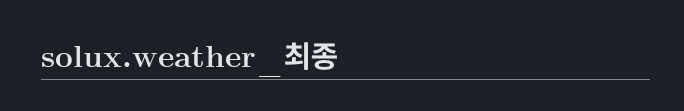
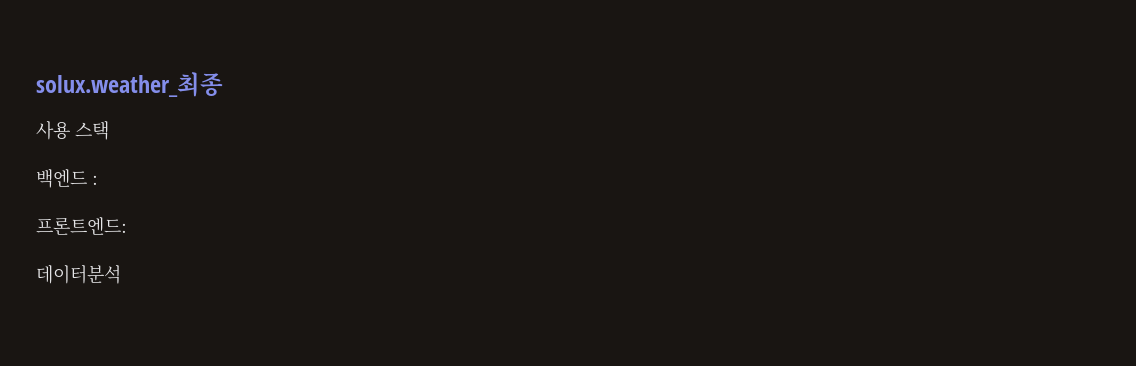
+ 사용 스택
+ 백엔드 :
+ 프론트엔드:
+ 데이터분석

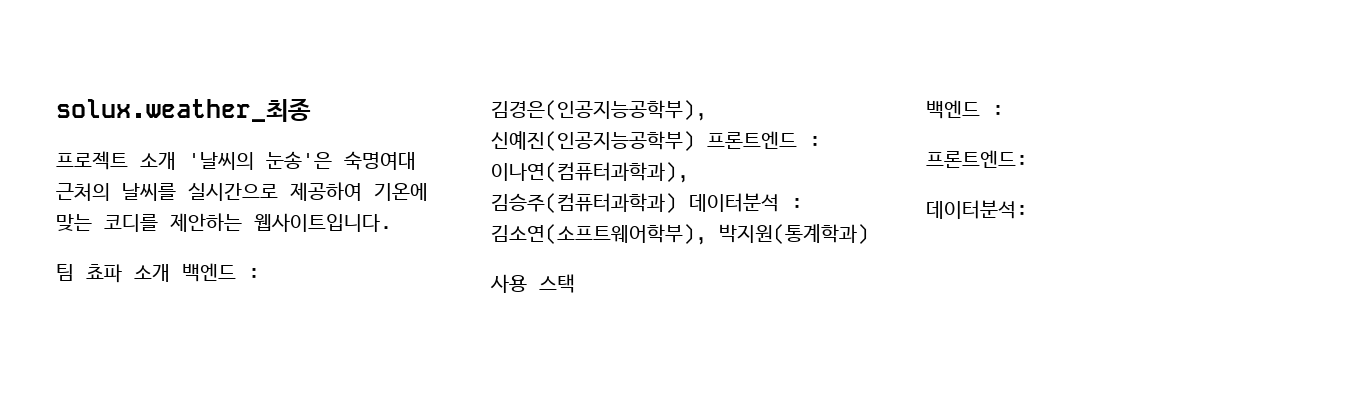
+ 프로젝트 소개 '날씨의 눈송'은 숙명여대 근처의 날씨를 실시간으로 제공하여 기온에 맞는 코디를 제안하는 웹사이트입니다.
+ 팀 쵸파 소개 백엔드 : 김경은(인공지능공학부), 신예진(인공지능공학부) 프론트엔드 : 이나연(컴퓨터과학과), 김승주(컴퓨터과학과) 데이터분석 : 김소연(소프트웨어학부), 박지원(통계학과)
- 데이터분석
+ 데이터분석:

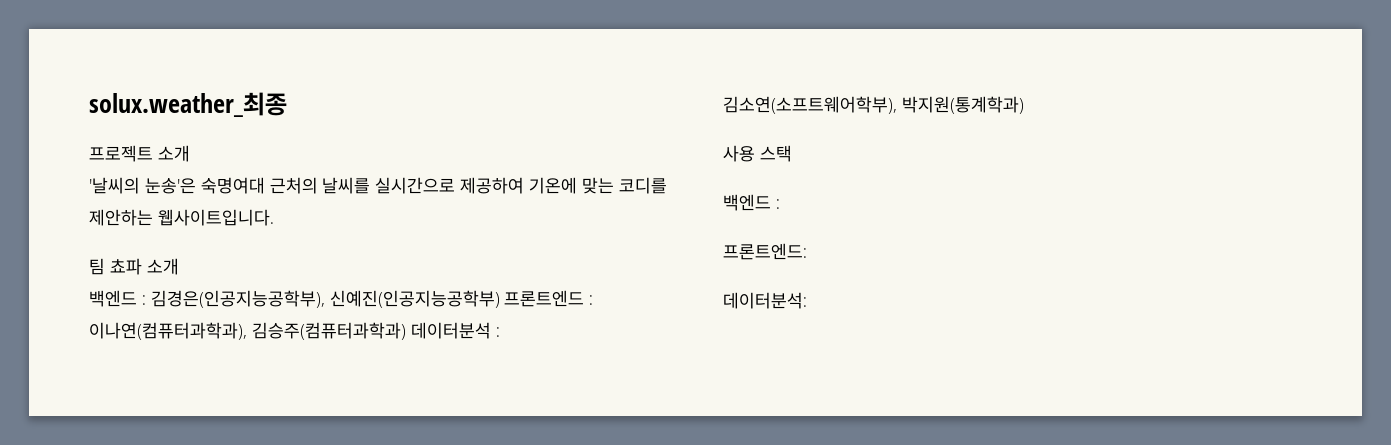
- 프로젝트 소개 '날씨의 눈송'은 숙명여대 근처의 날씨를 실시간으로 제공하여 기온에 맞는 코디를 제안하는 웹사이트입니다.
+ 프로젝트 소개
+ '날씨의 눈송'은 숙명여대 근처의 날씨를 실시간으로 제공하여 기온에 맞는 코디를 제안하는 웹사이트입니다.
- 팀 쵸파 소개 백엔드 : 김경은(인공지능공학부), 신예진(인공지능공학부) 프론트엔드 : 이나연(컴퓨터과학과), 김승주(컴퓨터과학과) 데이터분석 : 김소연(소프트웨어학부), 박지원(통계학과)
+ 팀 쵸파 소개
+ 백엔드 : 김경은(인공지능공학부), 신예진(인공지능공학부) 프론트엔드 : 이나연(컴퓨터과학과), 김승주(컴퓨터과학과) 데이터분석 : 김소연(소프트웨어학부), 박지원(통계학과)

